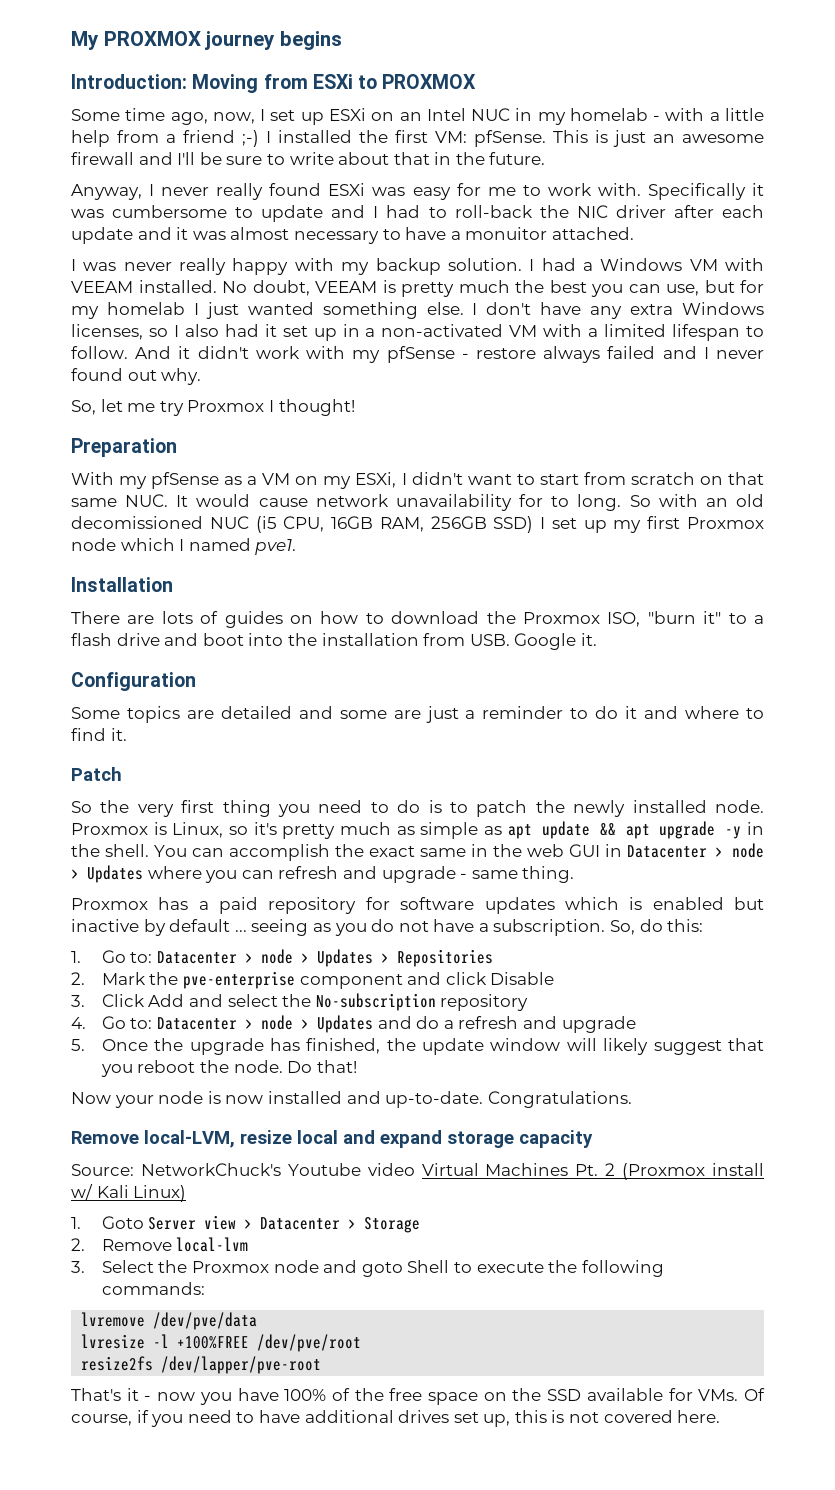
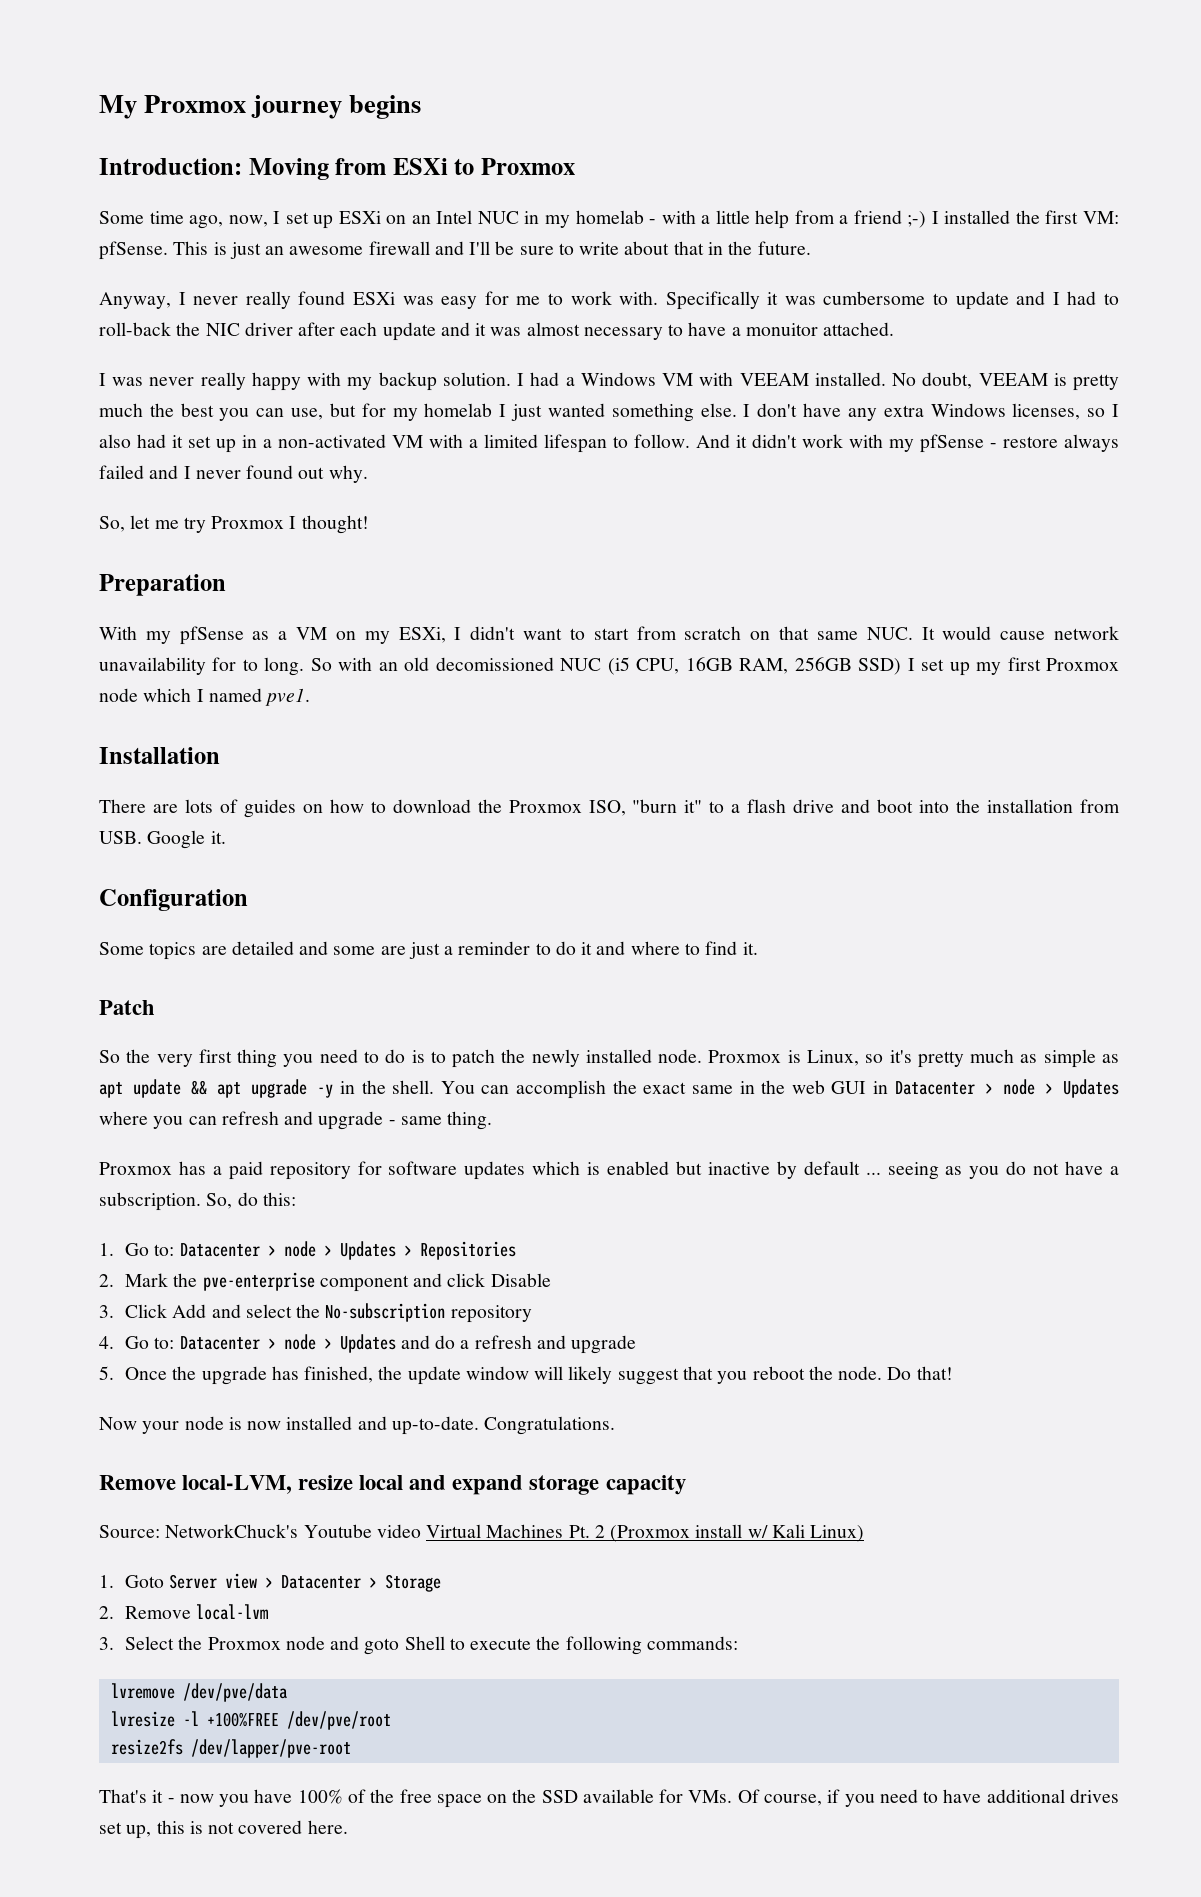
- My PROXMOX journey begins
+ My Proxmox journey begins
- Introduction: Moving from ESXi to PROXMOX
+ Introduction: Moving from ESXi to Proxmox

